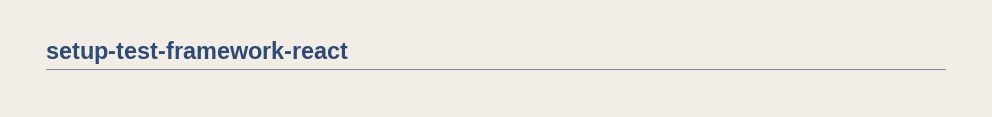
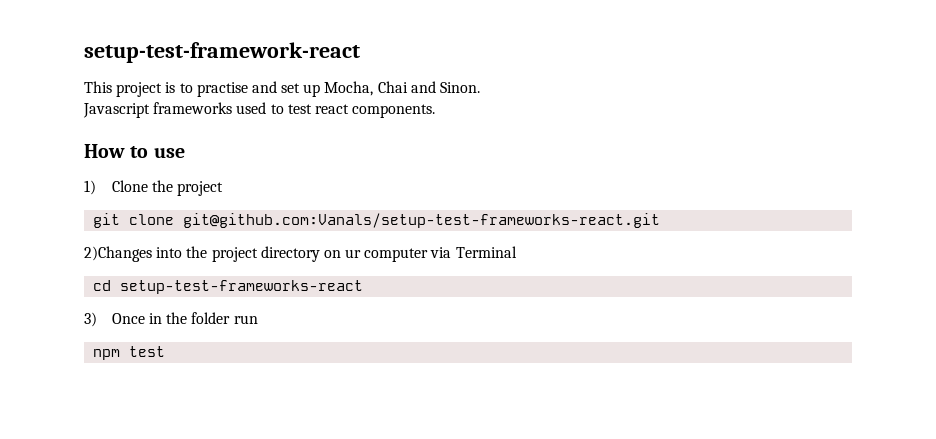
+ This project is to practise and set up Mocha, Chai and Sinon.
+ Javascript frameworks used to test react components.
+ How to use
+ 1) Clone the project
+ git clone git@github.com:Vanals/setup-test-frameworks-react.git
+ 2)Changes into the project directory on ur computer via Terminal
+ cd setup-test-frameworks-react
+ 3) Once in the folder run
+ npm test

